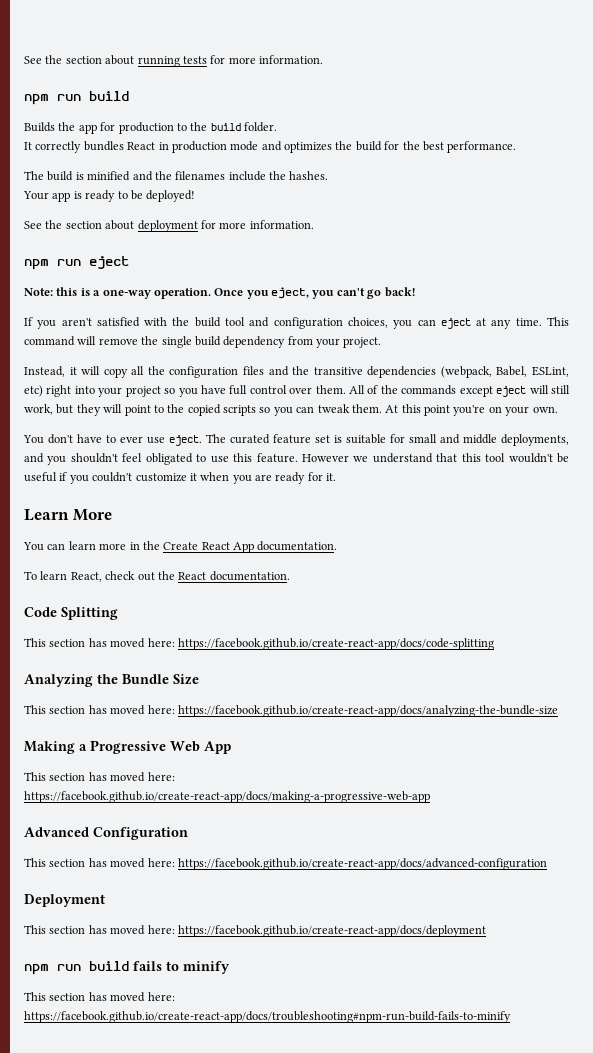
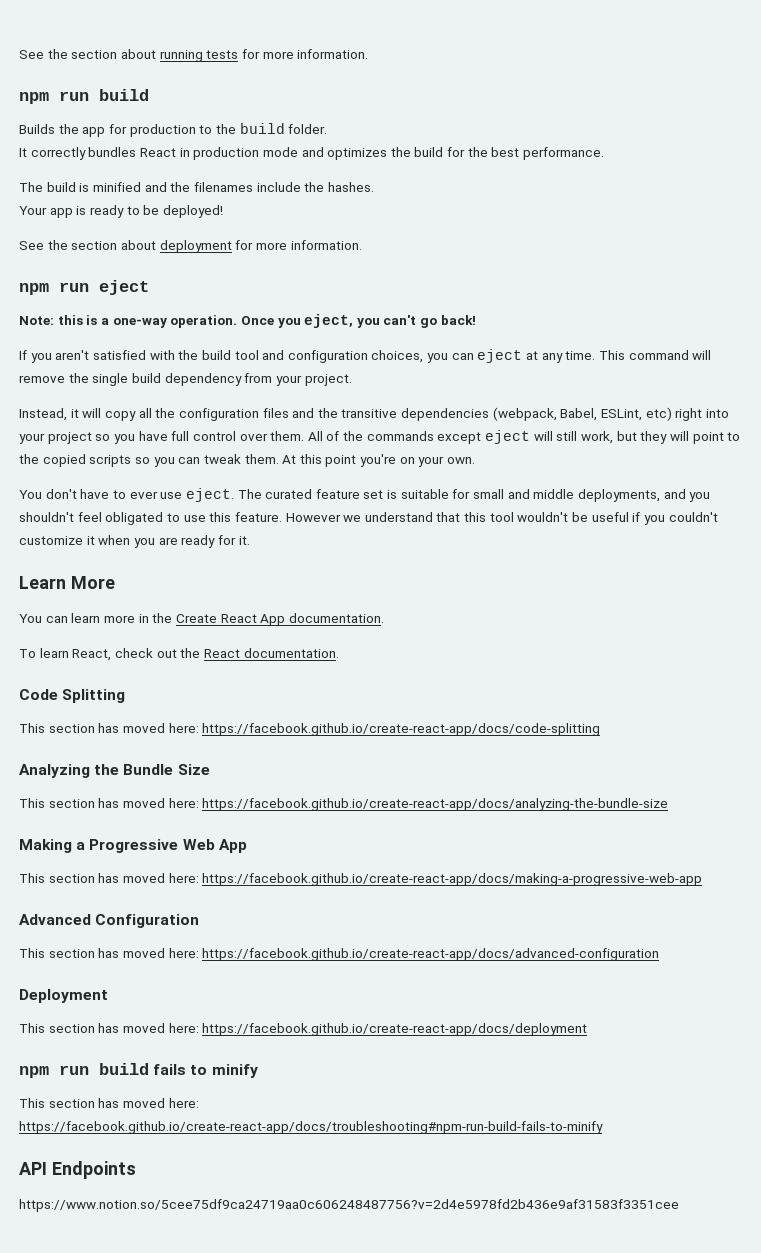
+ API Endpoints
+ https://www.notion.so/5cee75df9ca24719aa0c606248487756?v=2d4e5978fd2b436e9af31583f3351cee

